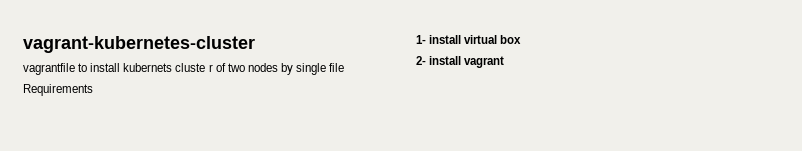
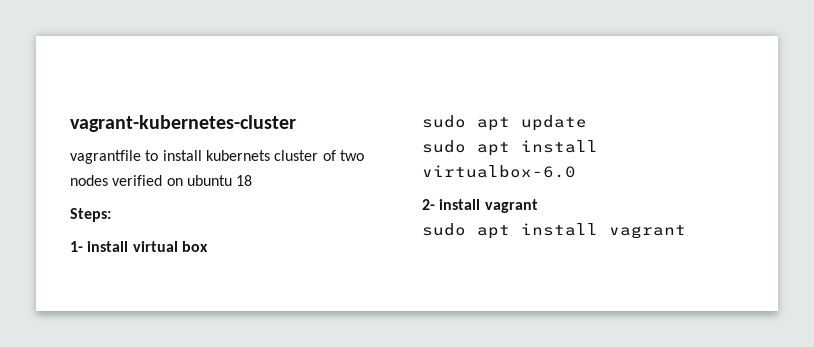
- vagrantfile to install kubernets cluste r of two nodes by single file
- Requirements
+ vagrantfile to install kubernets cluster of two nodes verified on ubuntu 18
+ Steps:
+ sudo apt update
+ sudo apt install virtualbox-6.0
+ sudo apt install vagrant

